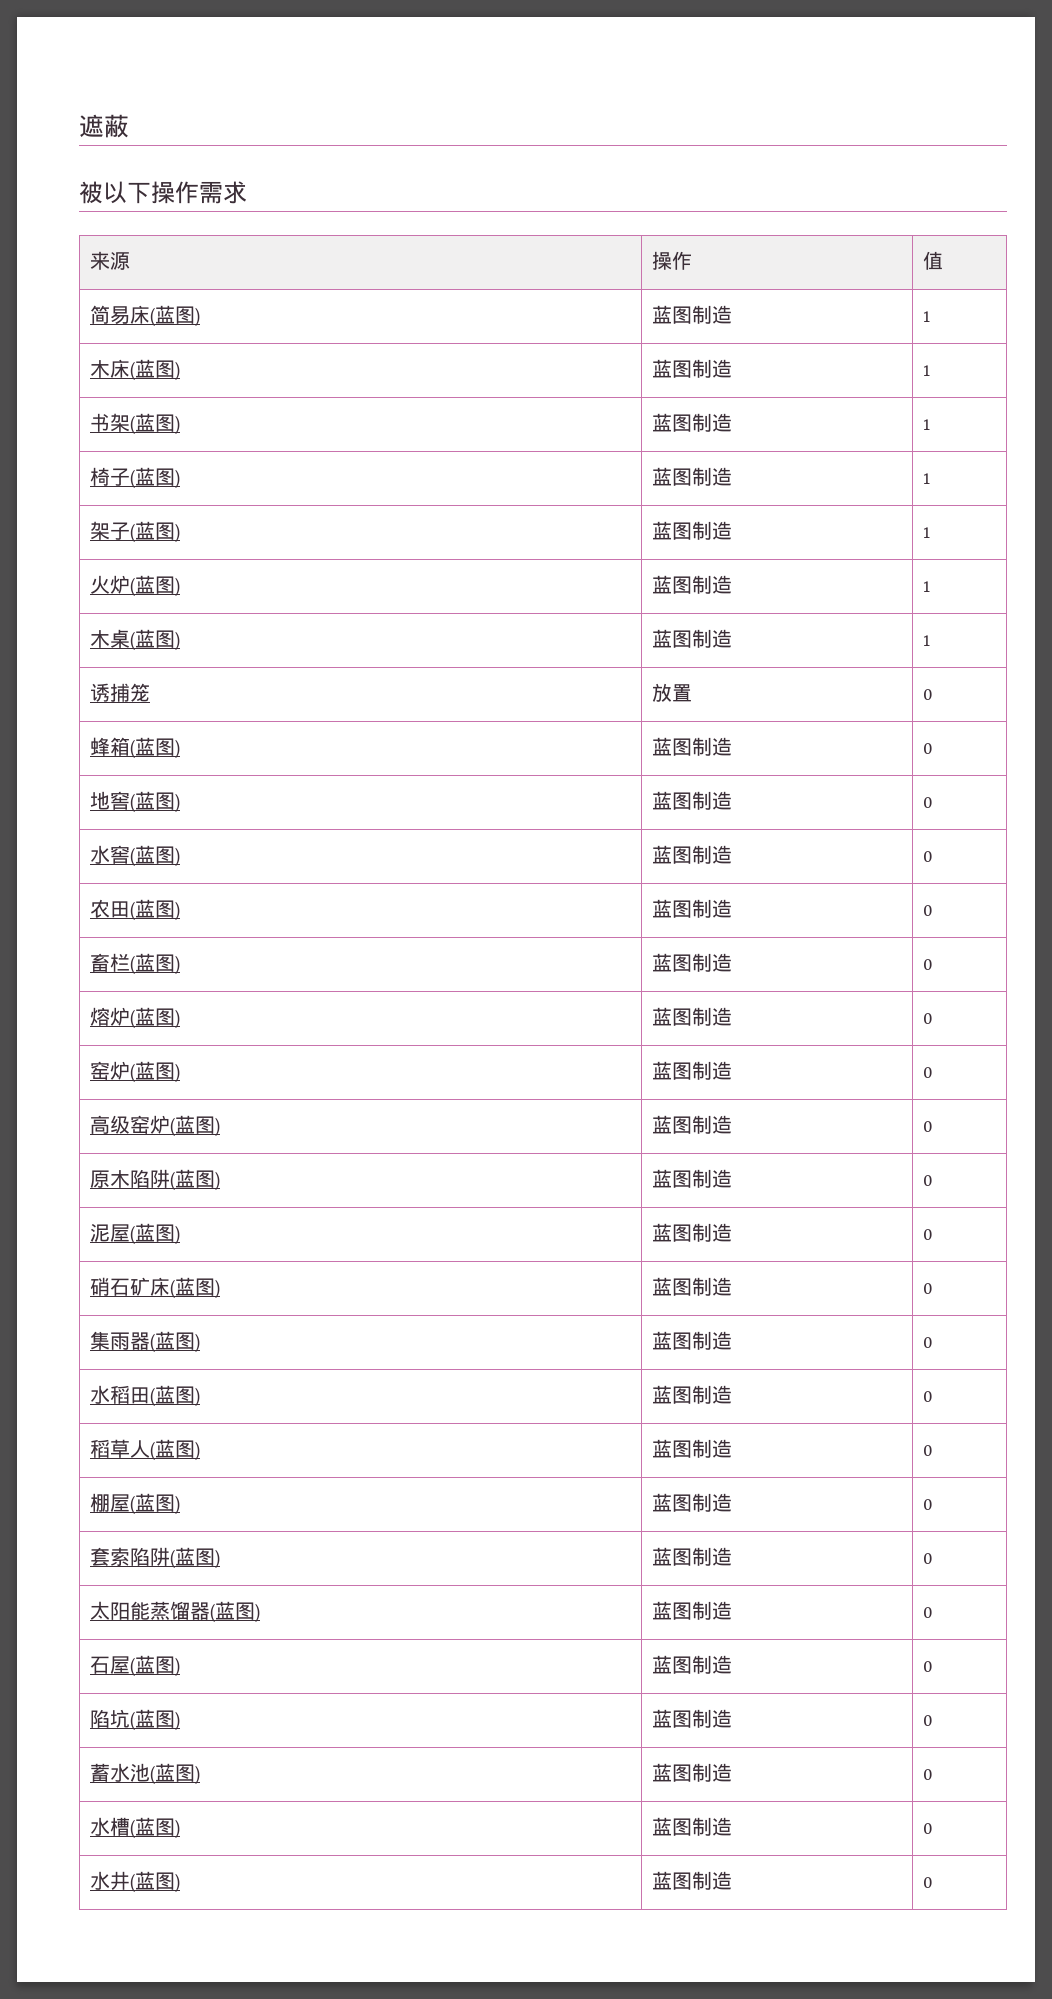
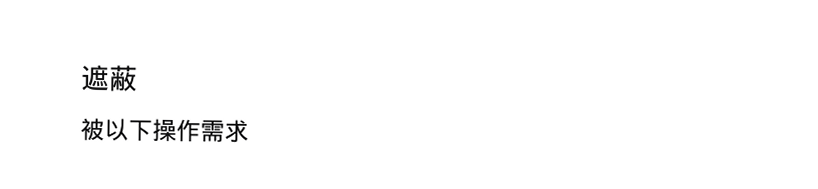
- 来源 | 操作 | 值
- 简易床(蓝图) | 蓝图制造 | 1
- 木床(蓝图) | 蓝图制造 | 1
- 书架(蓝图) | 蓝图制造 | 1
- 椅子(蓝图) | 蓝图制造 | 1
- 架子(蓝图) | 蓝图制造 | 1
- 火炉(蓝图) | 蓝图制造 | 1
- 木桌(蓝图) | 蓝图制造 | 1
- 诱捕笼 | 放置 | 0
- 蜂箱(蓝图) | 蓝图制造 | 0
- 地窖(蓝图) | 蓝图制造 | 0
- 水窖(蓝图) | 蓝图制造 | 0
- 农田(蓝图) | 蓝图制造 | 0
- 畜栏(蓝图) | 蓝图制造 | 0
- 熔炉(蓝图) | 蓝图制造 | 0
- 窑炉(蓝图) | 蓝图制造 | 0
- 高级窑炉(蓝图) | 蓝图制造 | 0
- 原木陷阱(蓝图) | 蓝图制造 | 0
- 泥屋(蓝图) | 蓝图制造 | 0
- 硝石矿床(蓝图) | 蓝图制造 | 0
- 集雨器(蓝图) | 蓝图制造 | 0
- 水稻田(蓝图) | 蓝图制造 | 0
- 稻草人(蓝图) | 蓝图制造 | 0
- 棚屋(蓝图) | 蓝图制造 | 0
- 套索陷阱(蓝图) | 蓝图制造 | 0
- 太阳能蒸馏器(蓝图) | 蓝图制造 | 0
- 石屋(蓝图) | 蓝图制造 | 0
- 陷坑(蓝图) | 蓝图制造 | 0
- 蓄水池(蓝图) | 蓝图制造 | 0
- 水槽(蓝图) | 蓝图制造 | 0
- 水井(蓝图) | 蓝图制造 | 0

